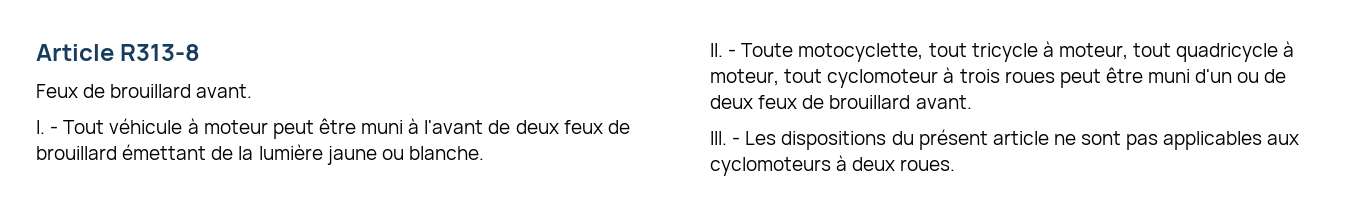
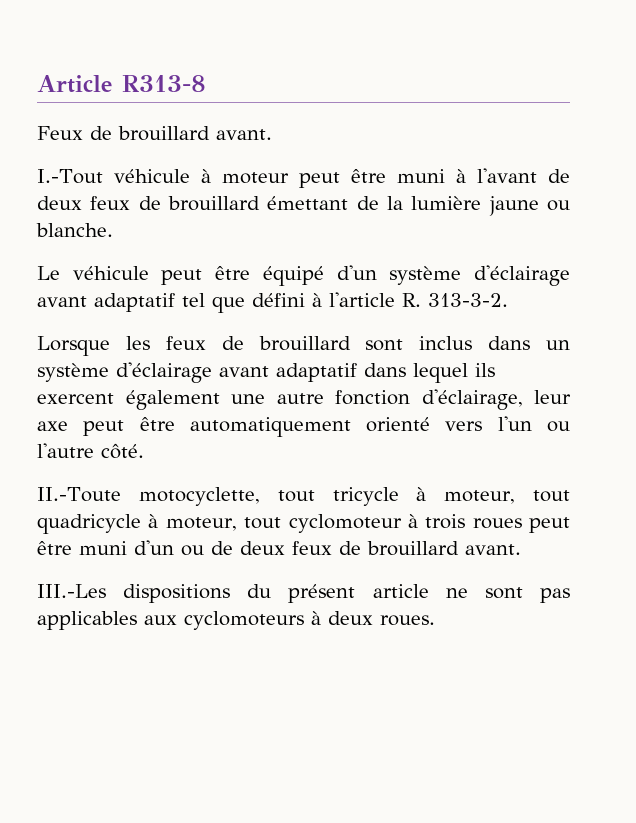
- I. - Tout véhicule à moteur peut être muni à l'avant de deux feux de brouillard émettant de la lumière jaune ou blanche.
+ I.-Tout véhicule à moteur peut être muni à l'avant de deux feux de brouillard émettant de la lumière jaune ou blanche.
- II. - Toute motocyclette, tout tricycle à moteur, tout quadricycle à moteur, tout cyclomoteur à trois roues peut être muni d'un ou de deux feux de brouillard avant.
+ Le véhicule peut être équipé d'un système d'éclairage avant adaptatif tel que défini à l'article R. 313-3-2.
+ Lorsque les feux de brouillard sont inclus dans un système d'éclairage avant adaptatif dans lequel ils exercent également une autre fonction d'éclairage, leur axe peut être automatiquement orienté vers l'un ou l'autre côté.
+ II.-Toute motocyclette, tout tricycle à moteur, tout quadricycle à moteur, tout cyclomoteur à trois roues peut être muni d'un ou de deux feux de brouillard avant.
- III. - Les dispositions du présent article ne sont pas applicables aux cyclomoteurs à deux roues.
+ III.-Les dispositions du présent article ne sont pas applicables aux cyclomoteurs à deux roues.

